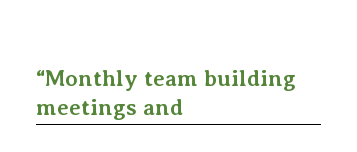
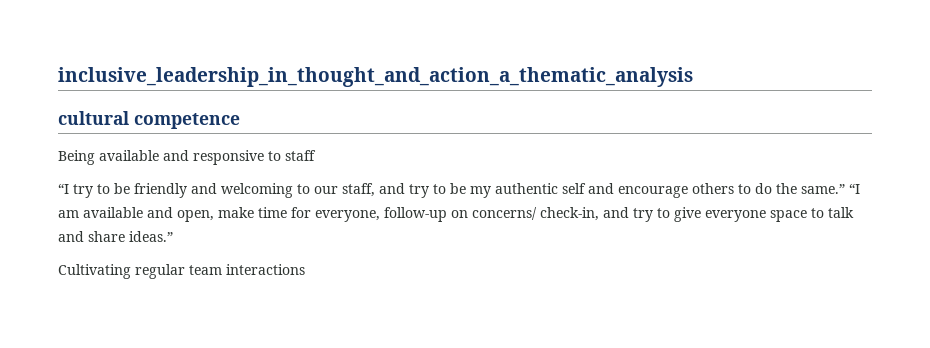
- “Monthly team building meetings and
+ inclusive_leadership_in_thought_and_action_a_thematic_analysis
+ cultural competence
+ Being available and responsive to staff
+ “I try to be friendly and welcoming to our staff, and try to be my authentic self and encourage others to do the same.” “I am available and open, make time for everyone, follow-up on concerns/ check-in, and try to give everyone space to talk and share ideas.”
+ Cultivating regular team interactions

